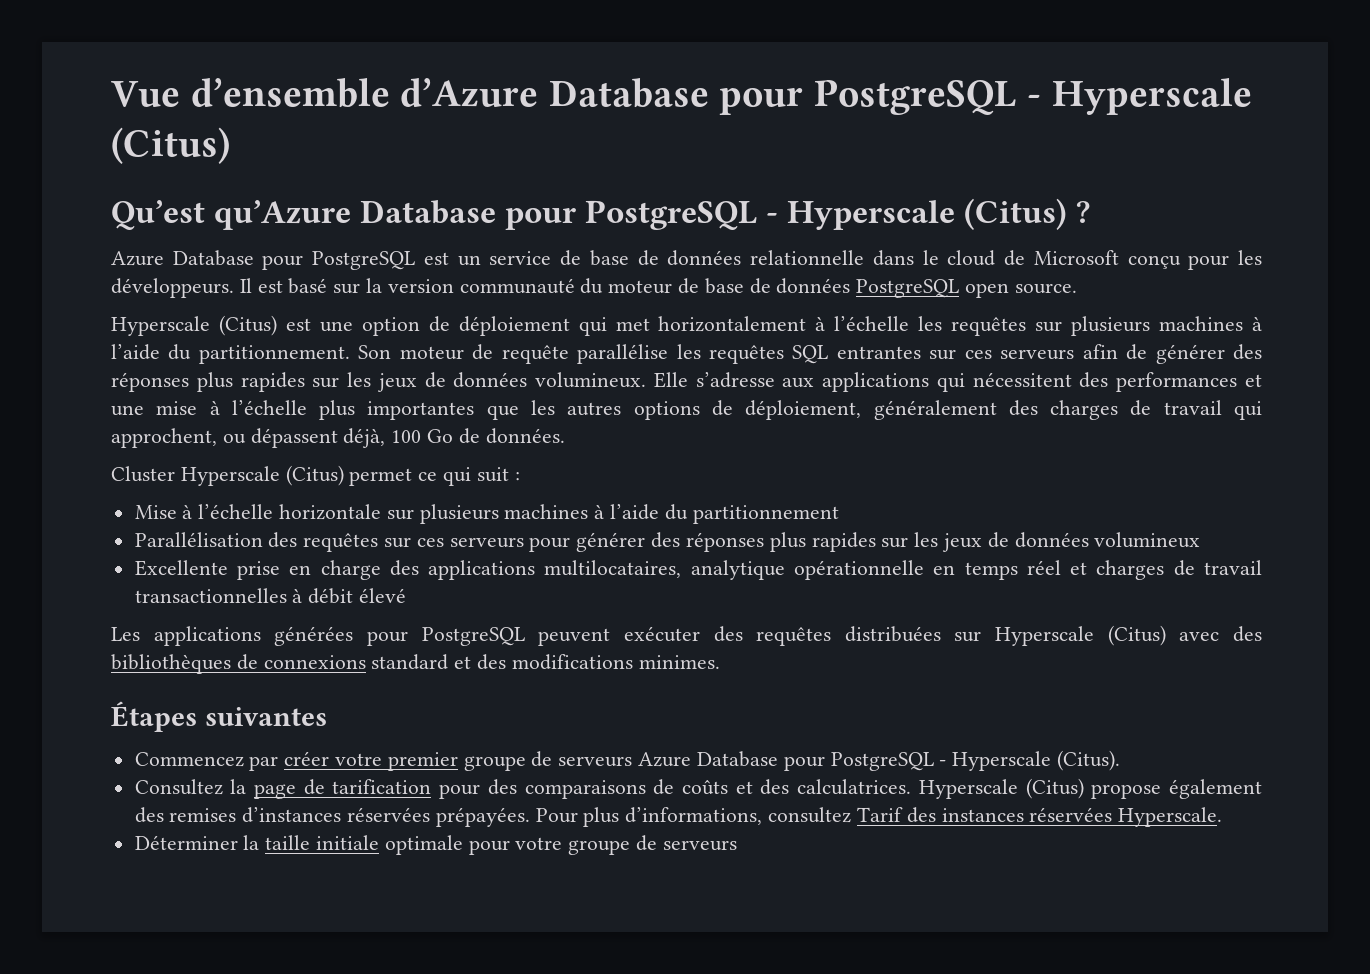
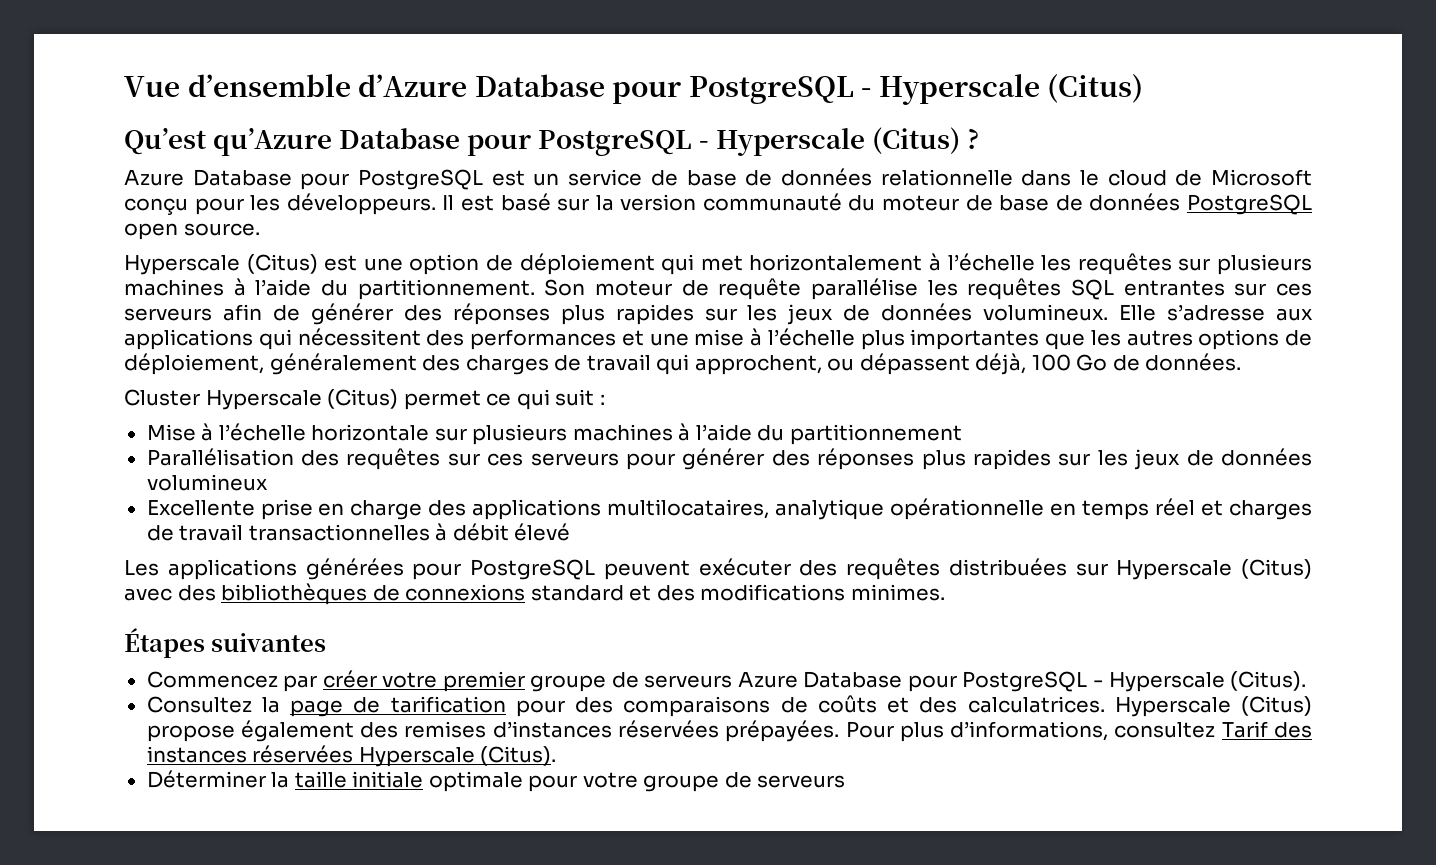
- Pour plus d’informations, consultez Tarif des instances réservées Hyperscale.
+ Pour plus d’informations, consultez Tarif des instances réservées Hyperscale (Citus).

